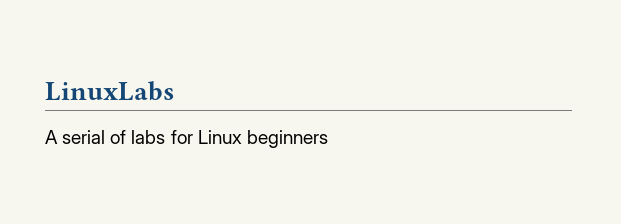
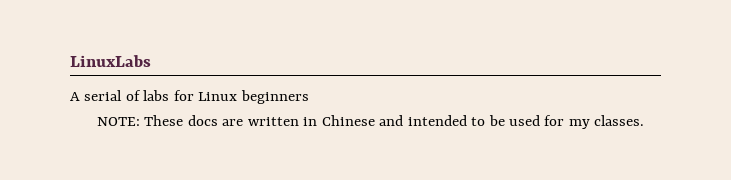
+ NOTE: These docs are written in Chinese and intended to be used for my classes.

